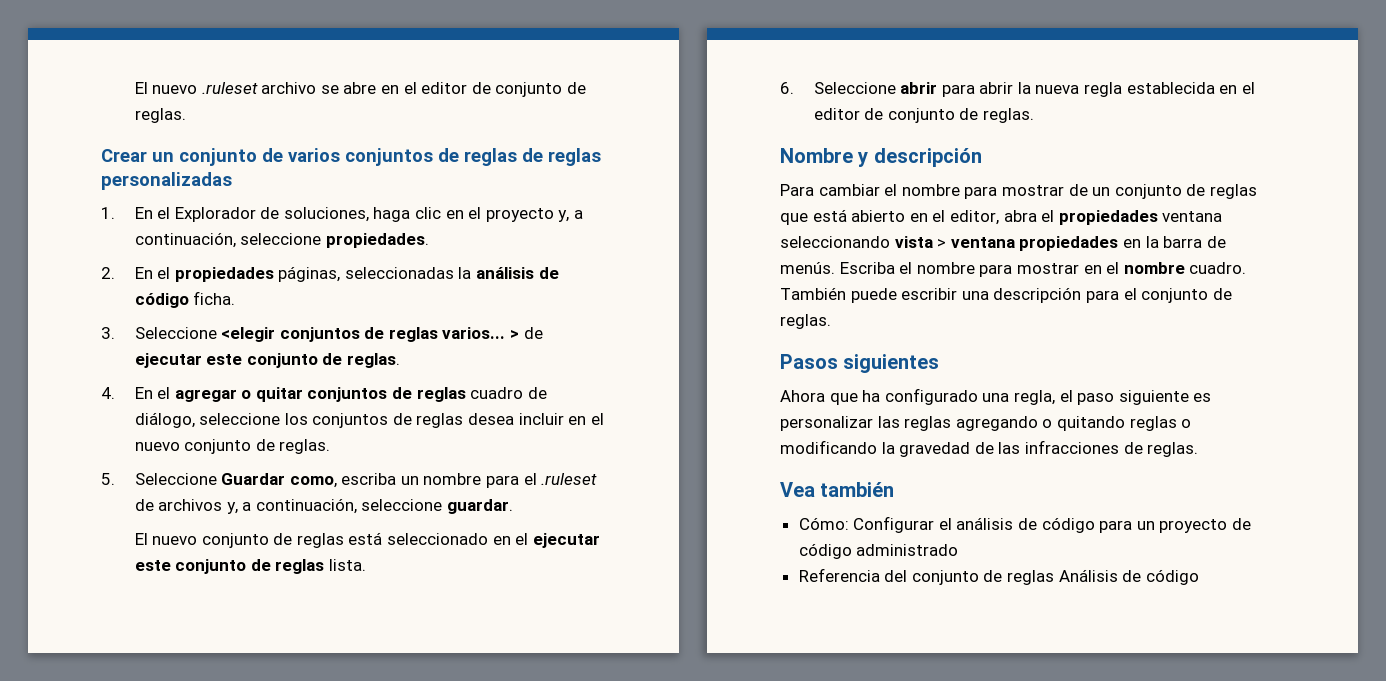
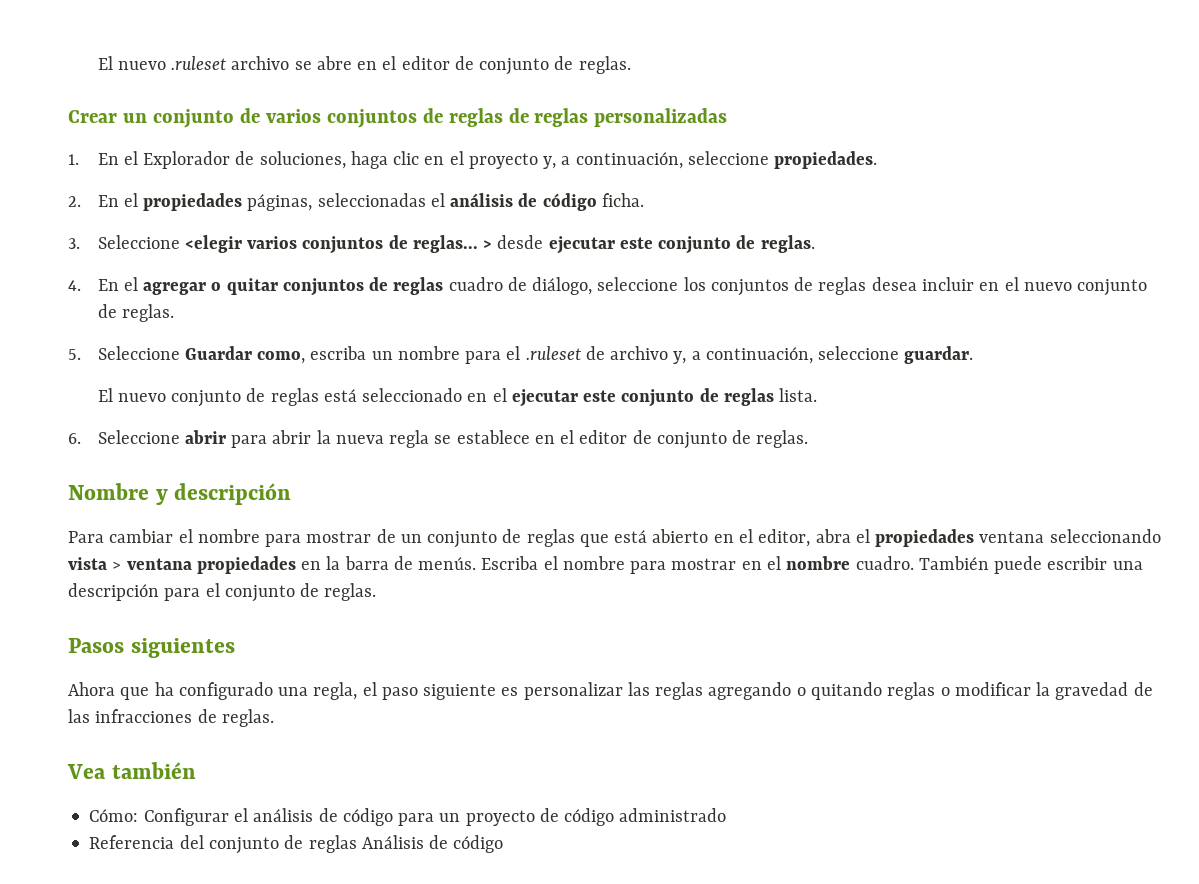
- 2. En el propiedades páginas, seleccionadas la análisis de código ficha.
+ 2. En el propiedades páginas, seleccionadas el análisis de código ficha.
- 3. Seleccione <elegir conjuntos de reglas varios... > de ejecutar este conjunto de reglas.
+ 3. Seleccione <elegir varios conjuntos de reglas... > desde ejecutar este conjunto de reglas.
- 5. Seleccione Guardar como, escriba un nombre para el .ruleset de archivos y, a continuación, seleccione guardar.
+ 5. Seleccione Guardar como, escriba un nombre para el .ruleset de archivo y, a continuación, seleccione guardar.
- 6. Seleccione abrir para abrir la nueva regla establecida en el editor de conjunto de reglas.
+ 6. Seleccione abrir para abrir la nueva regla se establece en el editor de conjunto de reglas.
- Ahora que ha configurado una regla, el paso siguiente es personalizar las reglas agregando o quitando reglas o modificando la gravedad de las infracciones de reglas.
+ Ahora que ha configurado una regla, el paso siguiente es personalizar las reglas agregando o quitando reglas o modificar la gravedad de las infracciones de reglas.

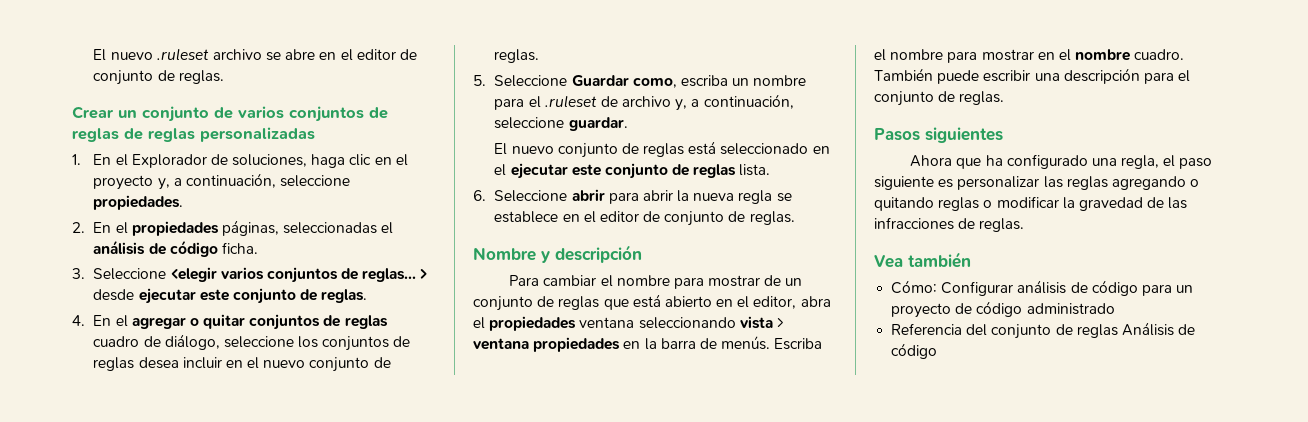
- Cómo: Configurar el análisis de código para un proyecto de código administrado
+ Cómo: Configurar análisis de código para un proyecto de código administrado

